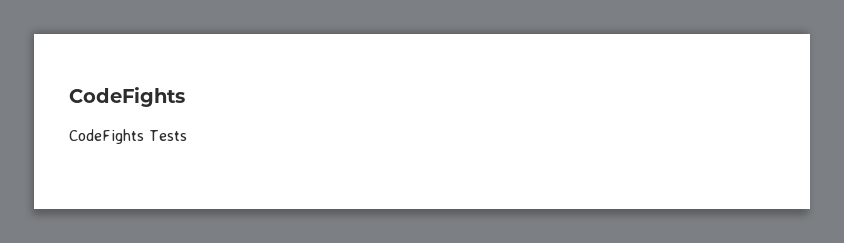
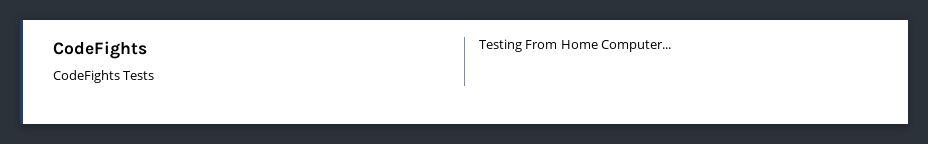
+ Testing From Home Computer...

